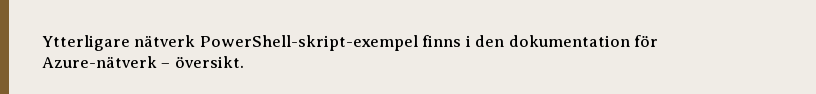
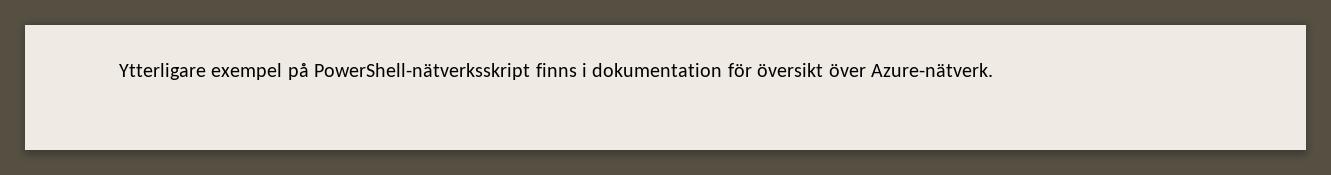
- Ytterligare nätverk PowerShell-skript-exempel finns i den dokumentation för Azure-nätverk – översikt.
+ Ytterligare exempel på PowerShell-nätverksskript finns i dokumentation för översikt över Azure-nätverk.

